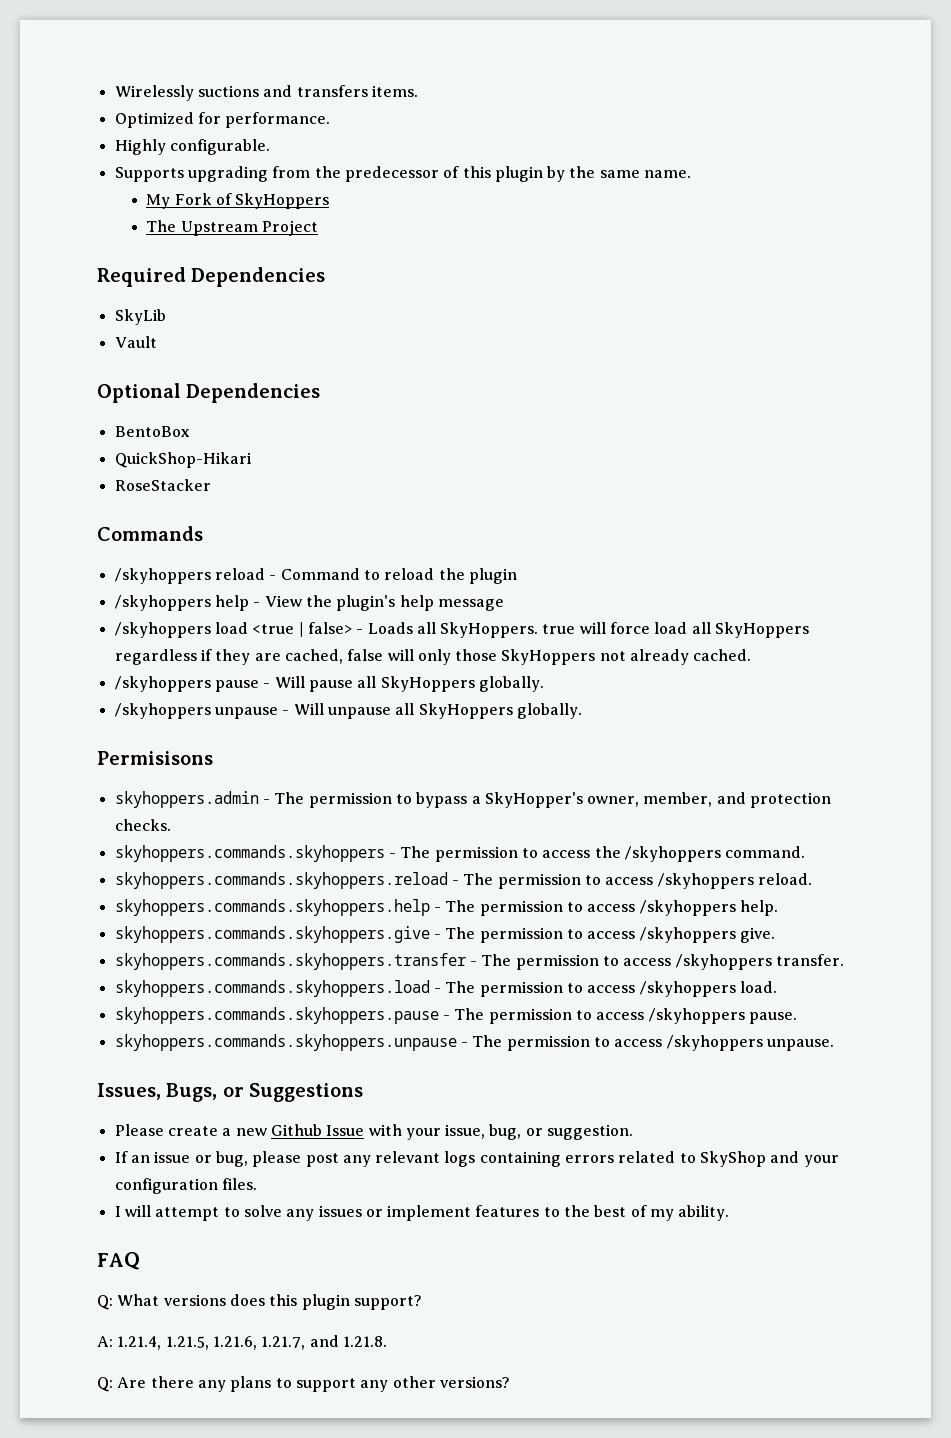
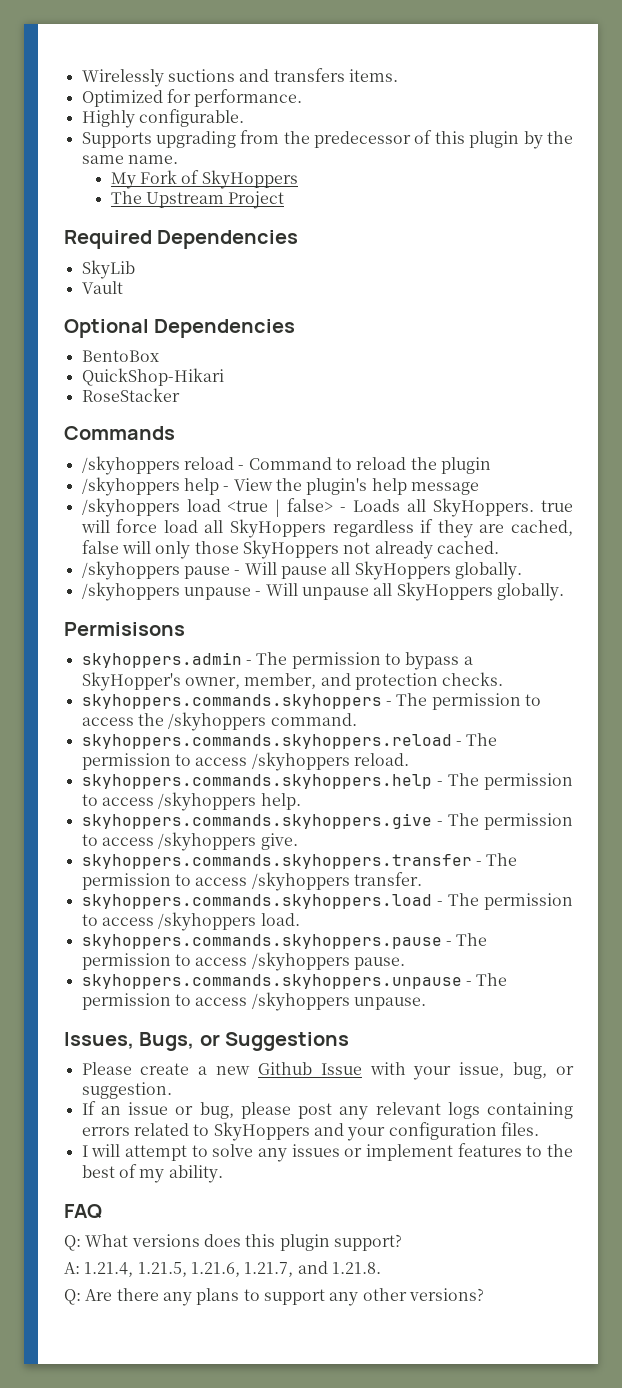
- If an issue or bug, please post any relevant logs containing errors related to SkyShop and your configuration files.
+ If an issue or bug, please post any relevant logs containing errors related to SkyHoppers and your configuration files.

